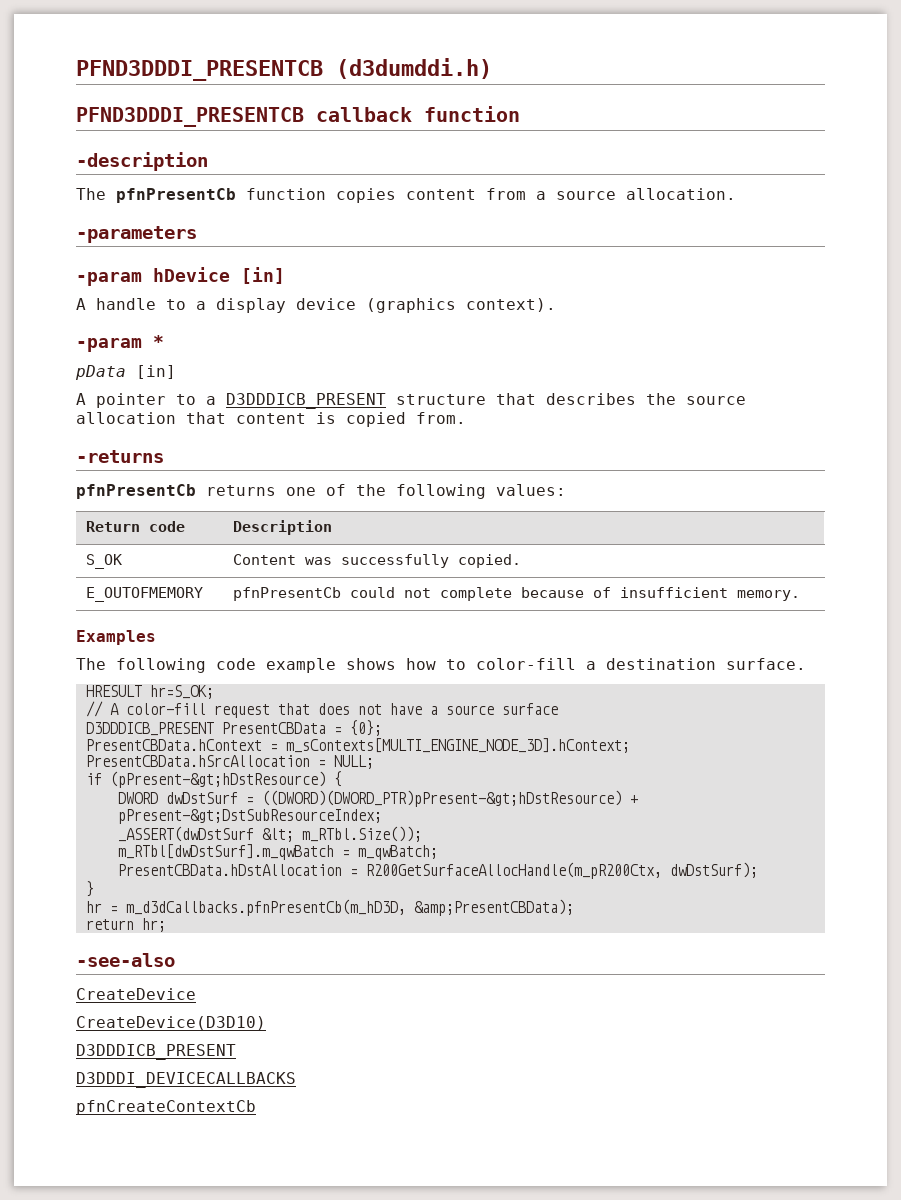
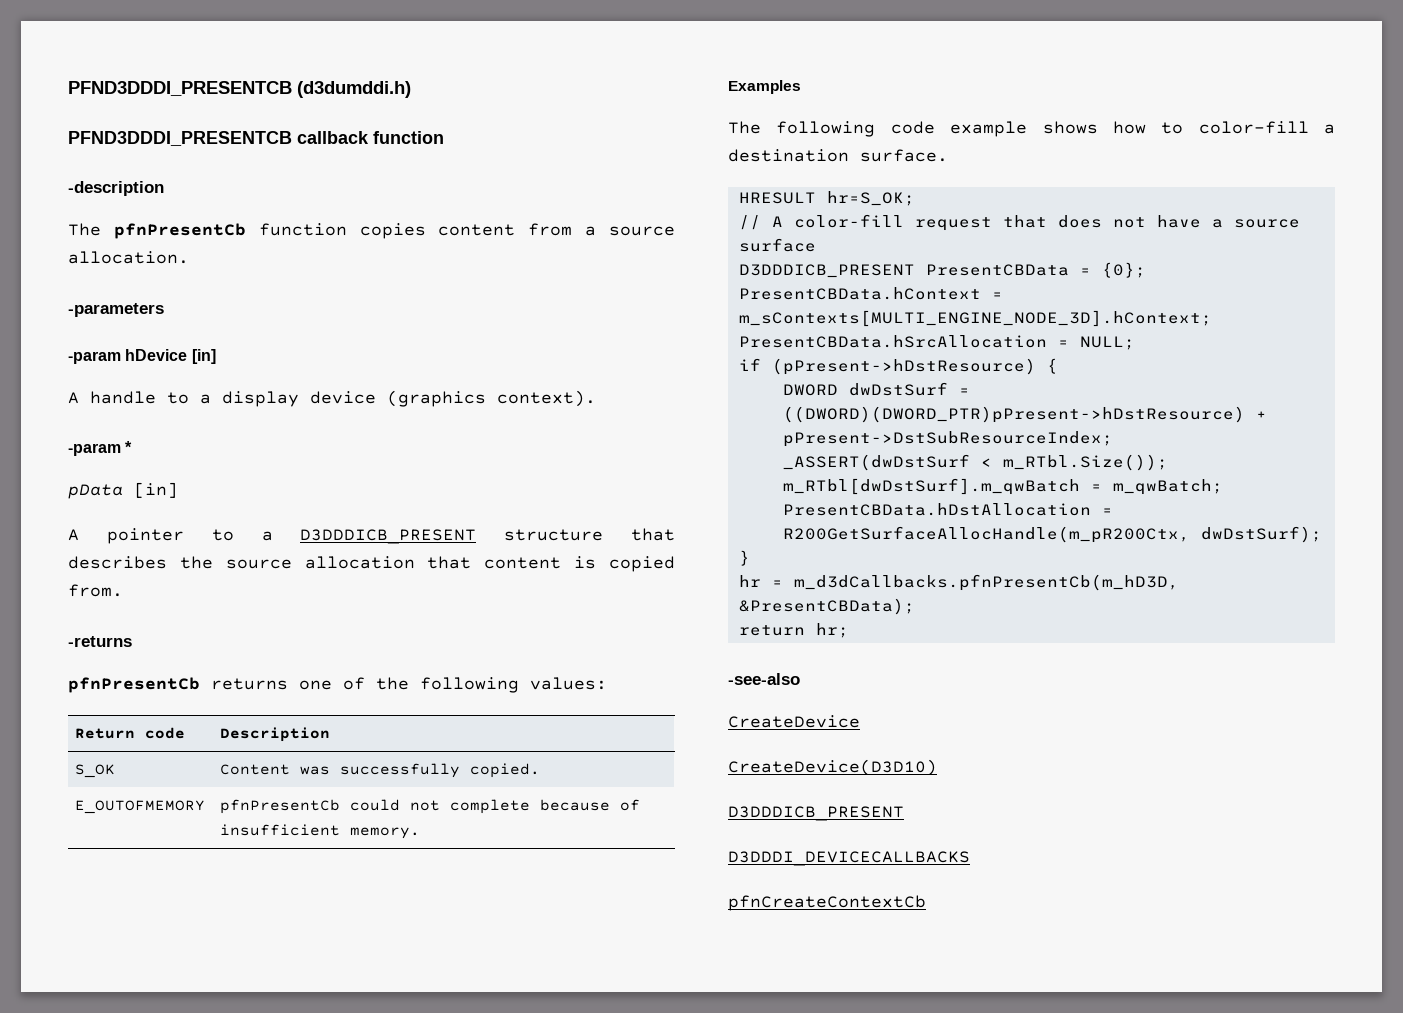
- if (pPresent-&gt;hDstResource) {
+ if (pPresent->hDstResource) {
- DWORD dwDstSurf = ((DWORD)(DWORD_PTR)pPresent-&gt;hDstResource) + pPresent-&gt;DstSubResourceIndex;
+ DWORD dwDstSurf = ((DWORD)(DWORD_PTR)pPresent->hDstResource) + pPresent->DstSubResourceIndex;
- _ASSERT(dwDstSurf &lt; m_RTbl.Size());
+ _ASSERT(dwDstSurf < m_RTbl.Size());
- hr = m_d3dCallbacks.pfnPresentCb(m_hD3D, &amp;PresentCBData);
+ hr = m_d3dCallbacks.pfnPresentCb(m_hD3D, &PresentCBData);

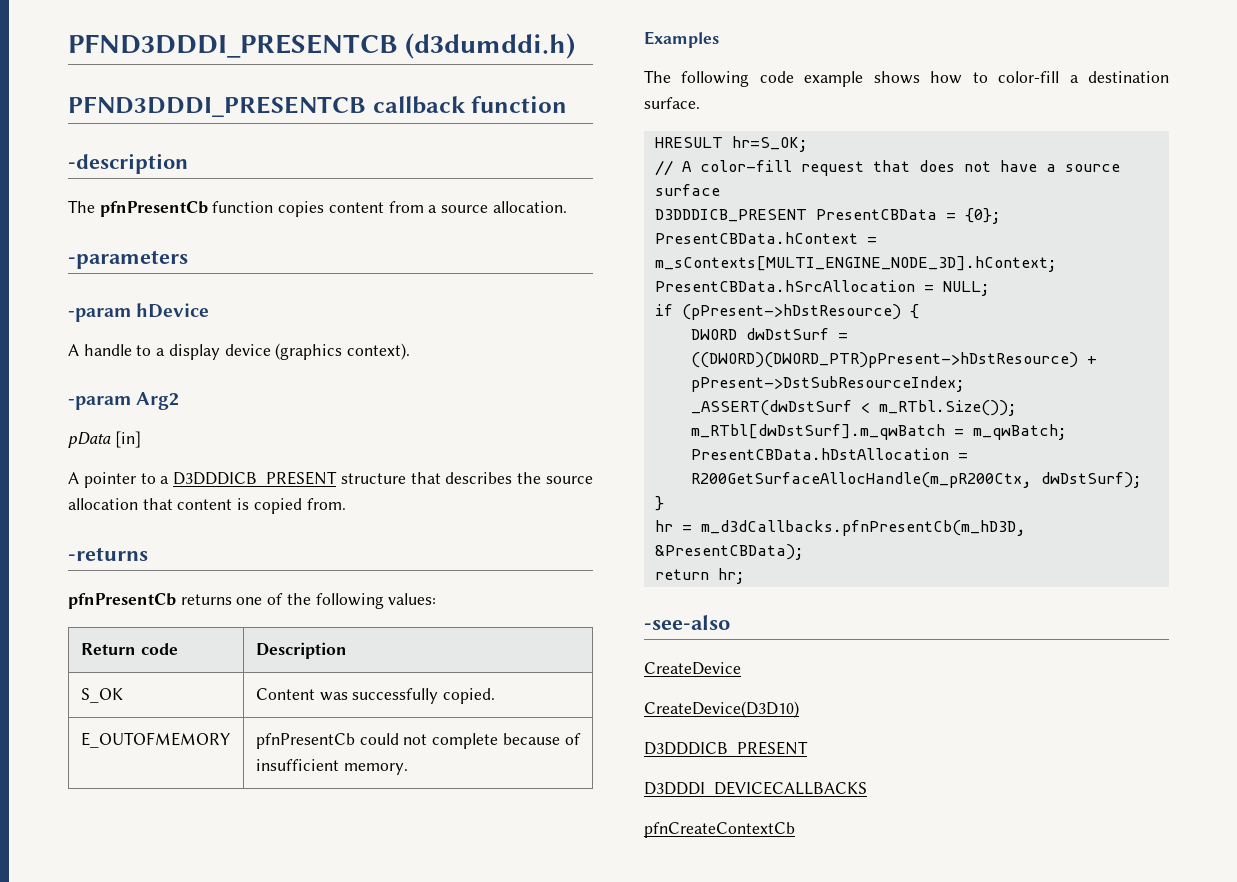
- -param hDevice [in]
+ -param hDevice
- -param *
+ -param Arg2

